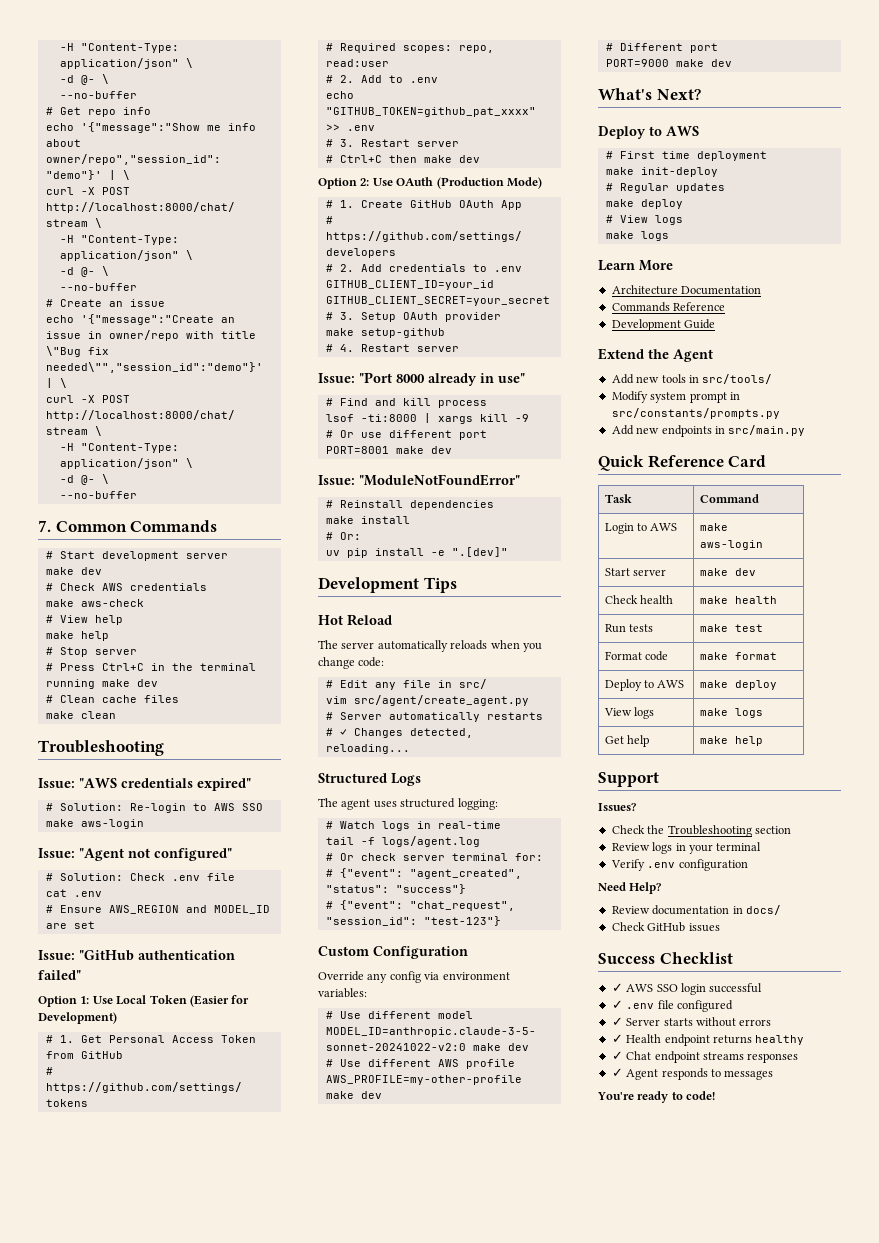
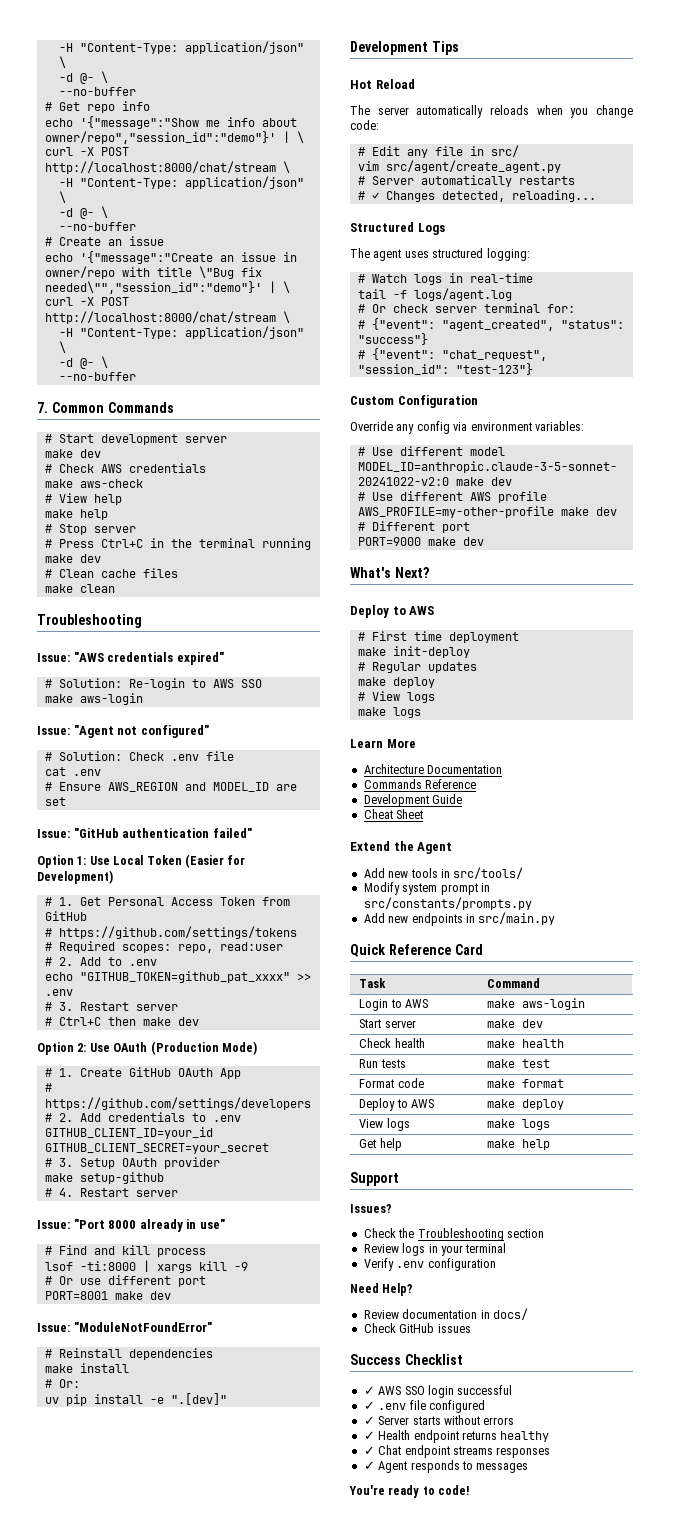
+ Cheat Sheet

